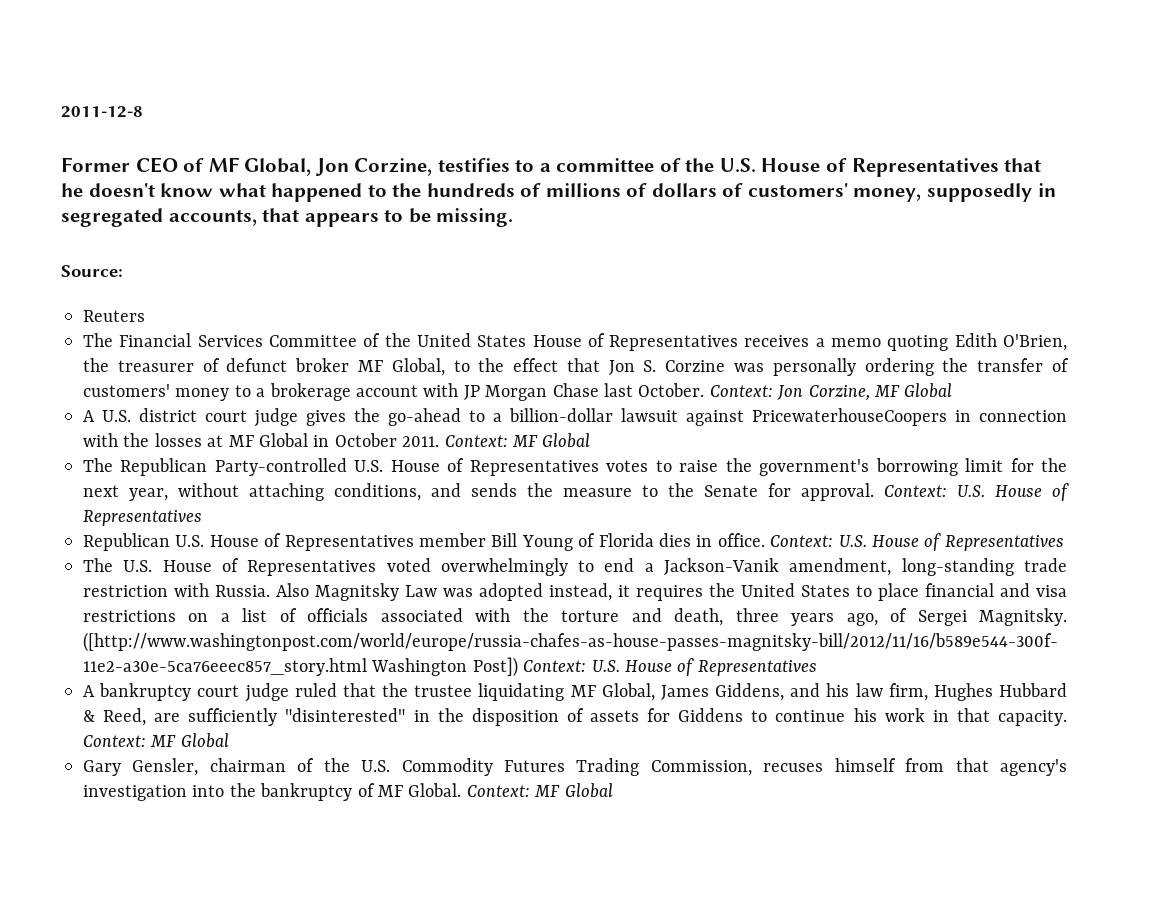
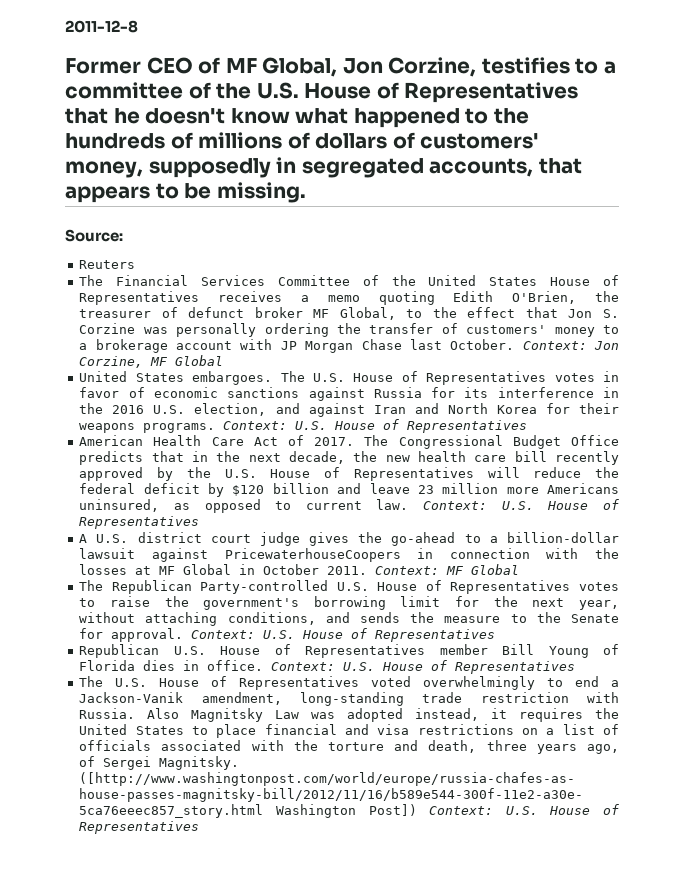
+ United States embargoes. The U.S. House of Representatives votes in favor of economic sanctions against Russia for its interference in the 2016 U.S. election, and against Iran and North Korea for their weapons programs. Context: U.S. House of Representatives
+ American Health Care Act of 2017. The Congressional Budget Office predicts that in the next decade, the new health care bill recently approved by the U.S. House of Representatives will reduce the federal deficit by $120 billion and leave 23 million more Americans uninsured, as opposed to current law. Context: U.S. House of Representatives
- A bankruptcy court judge ruled that the trustee liquidating MF Global, James Giddens, and his law firm, Hughes Hubbard & Reed, are sufficiently "disinterested" in the disposition of assets for Giddens to continue his work in that capacity. Context: MF Global
- Gary Gensler, chairman of the U.S. Commodity Futures Trading Commission, recuses himself from that agency's investigation into the bankruptcy of MF Global. Context: MF Global

